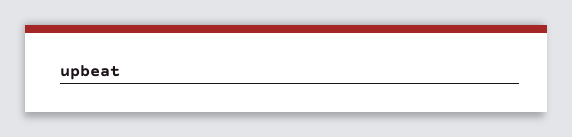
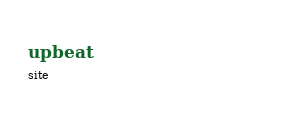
+ site

